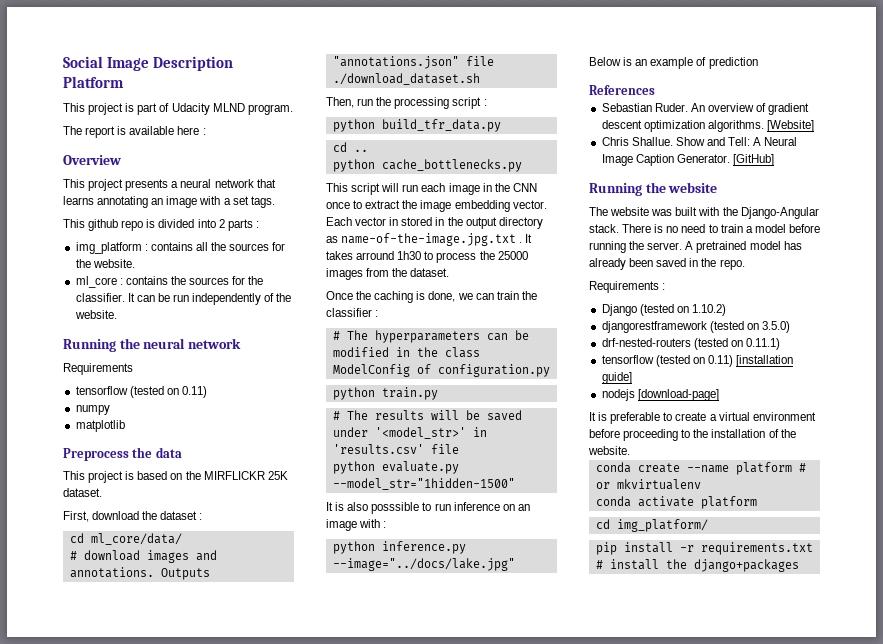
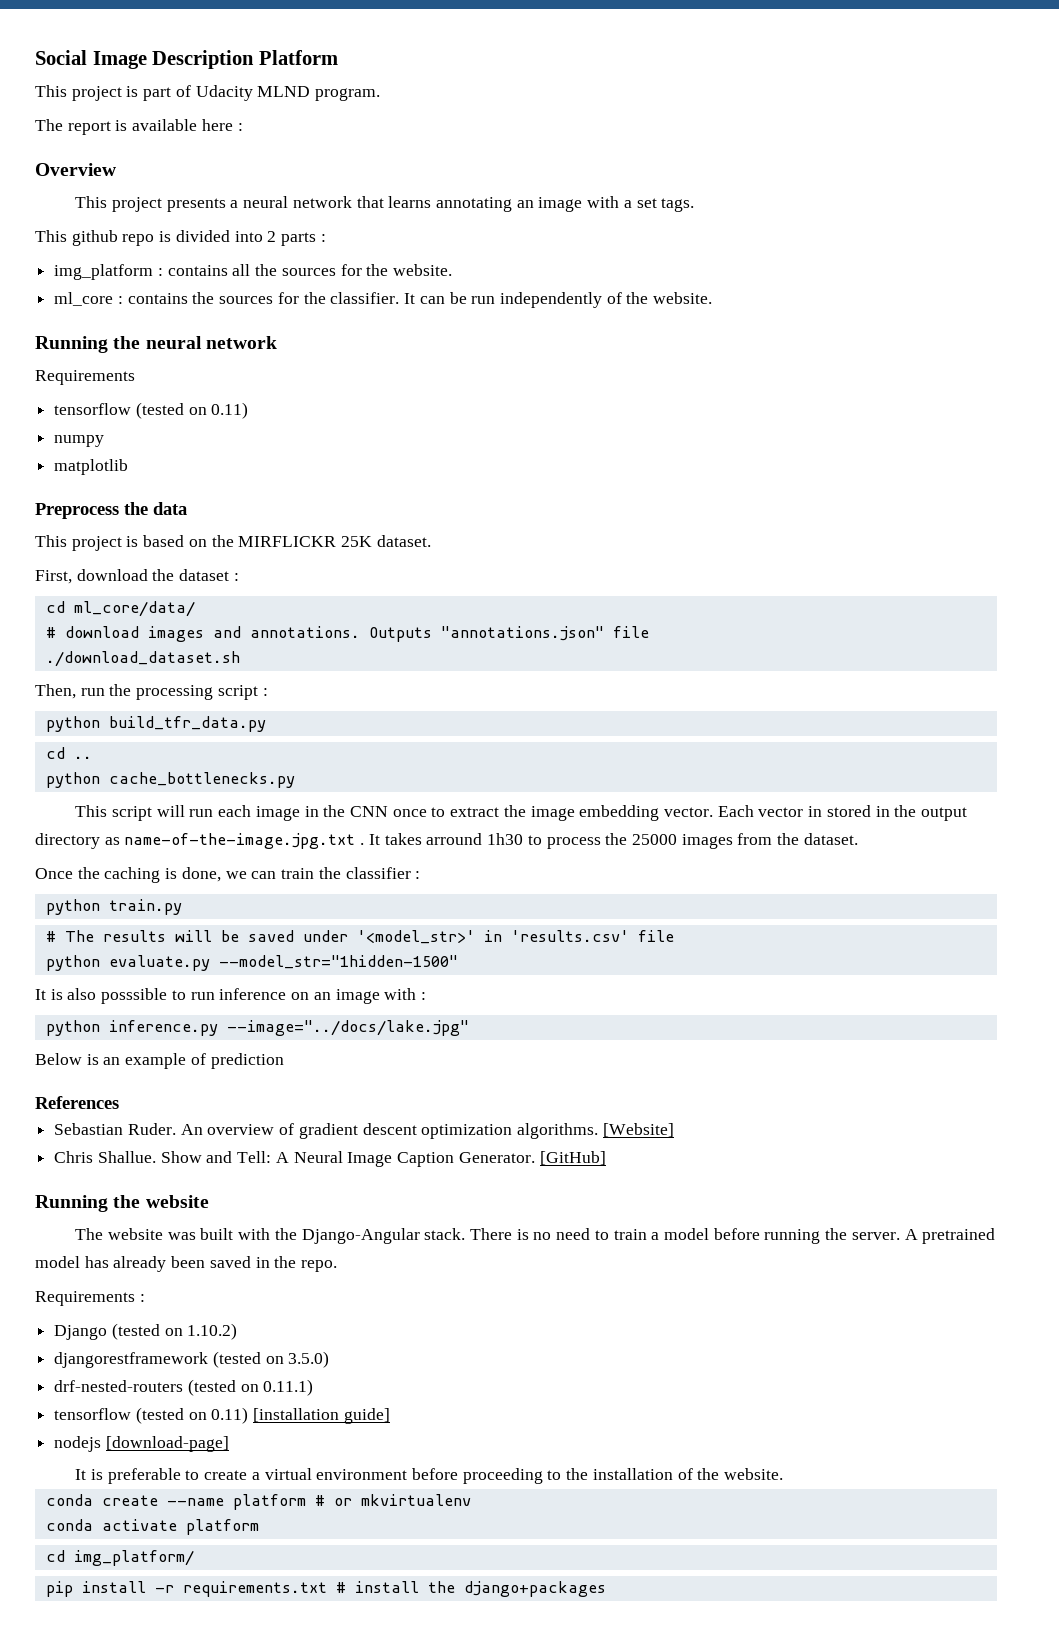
- # The hyperparameters can be modified in the class ModelConfig of configuration.py

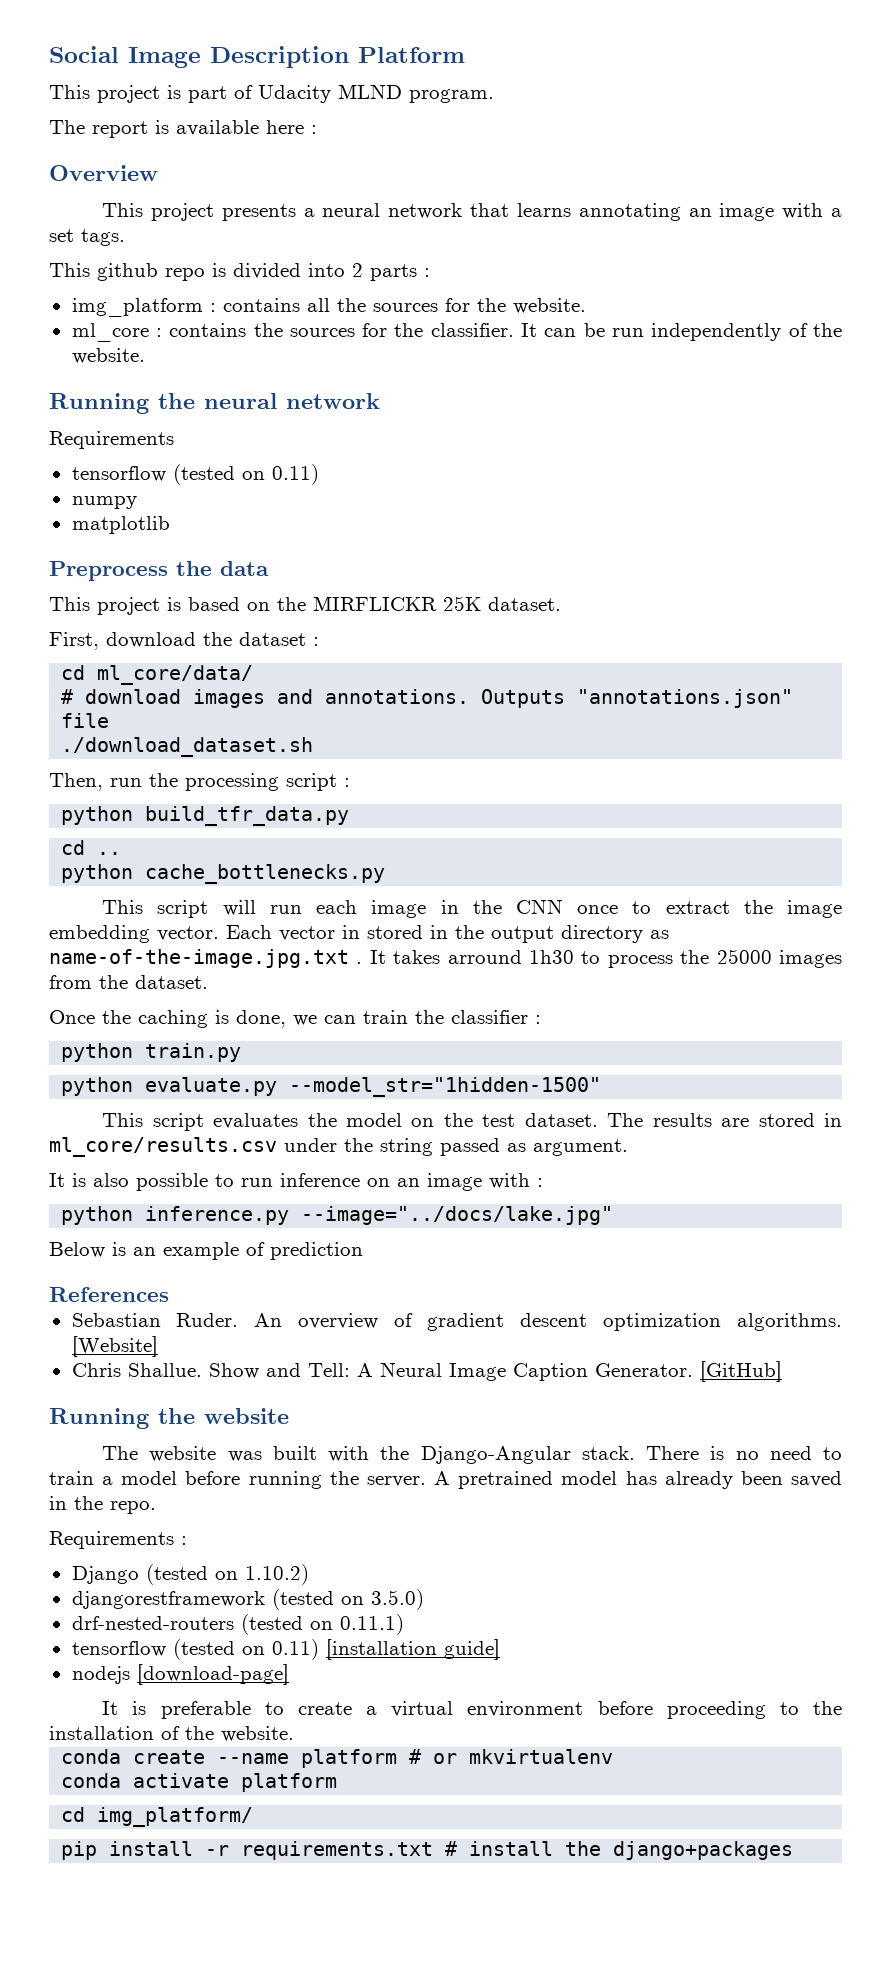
- # The results will be saved under '<model_str>' in 'results.csv' file
  python evaluate.py --model_str="1hidden-1500"
+ This script evaluates the model on the test dataset. The results are stored in ml_core/results.csv under the string passed as argument.
- It is also posssible to run inference on an image with :
+ It is also possible to run inference on an image with :

